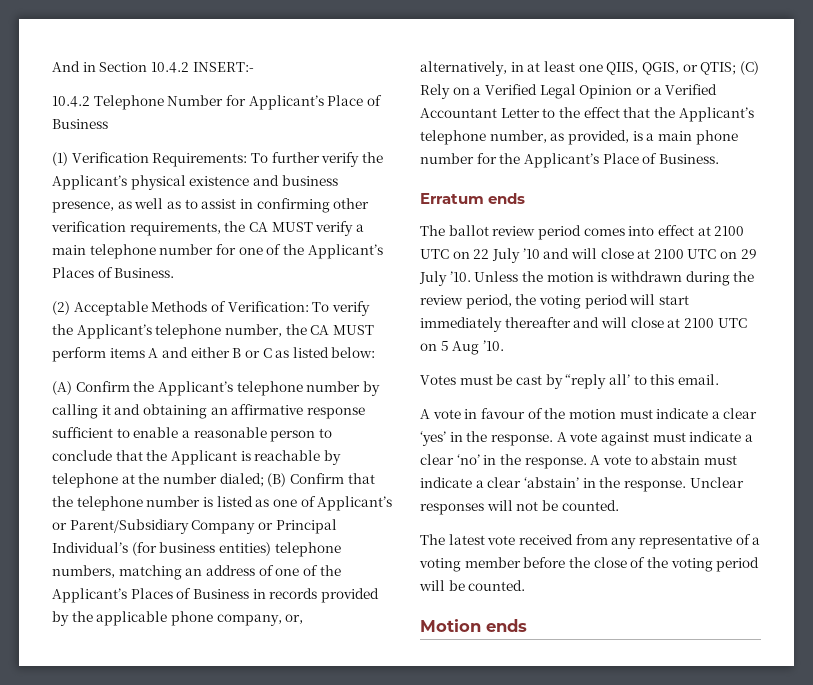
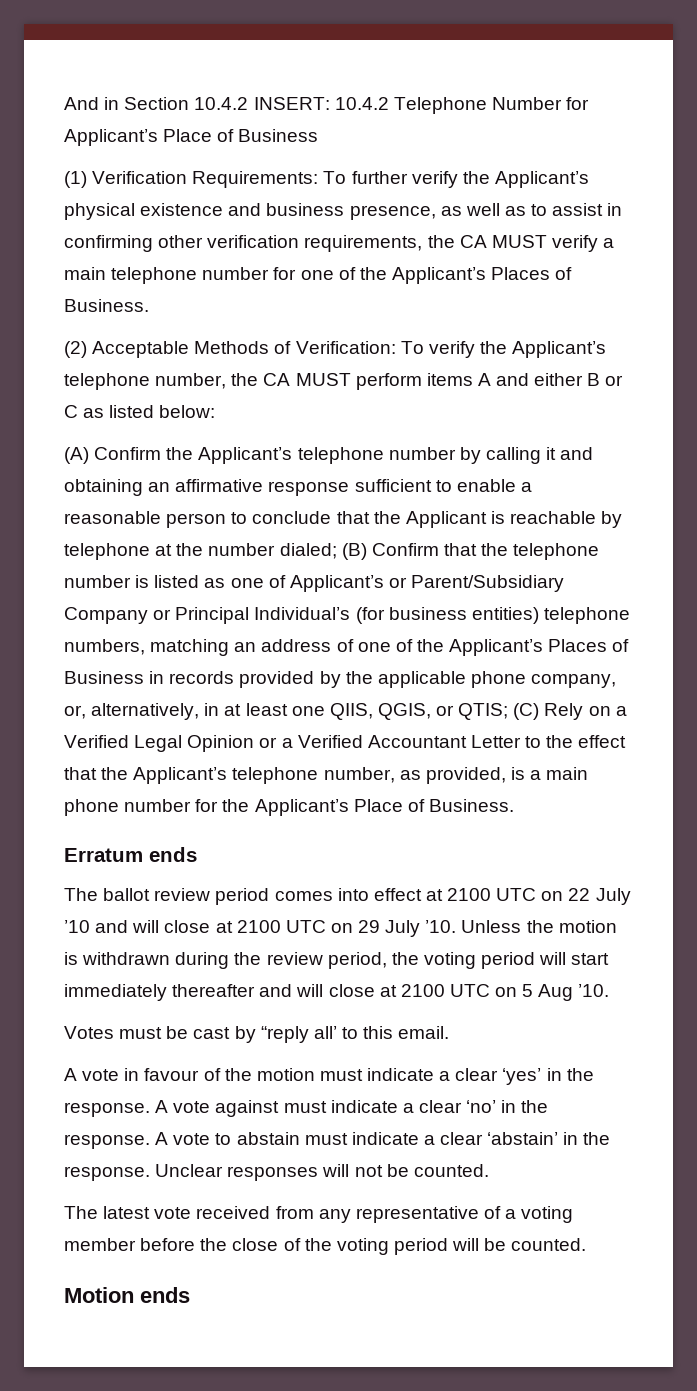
- And in Section 10.4.2 INSERT:-
- 10.4.2 Telephone Number for Applicant’s Place of Business
+ And in Section 10.4.2 INSERT: 10.4.2 Telephone Number for Applicant’s Place of Business

